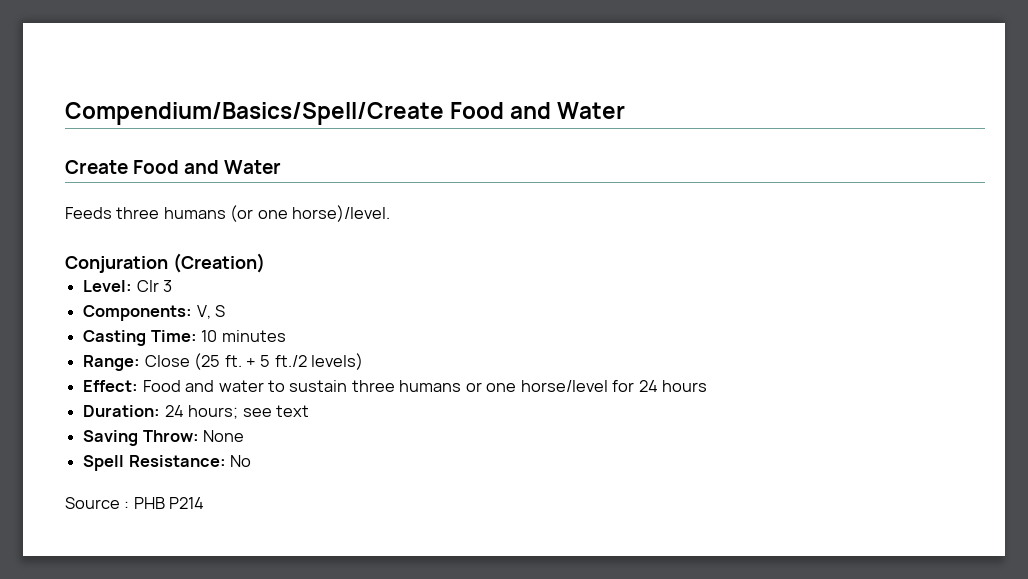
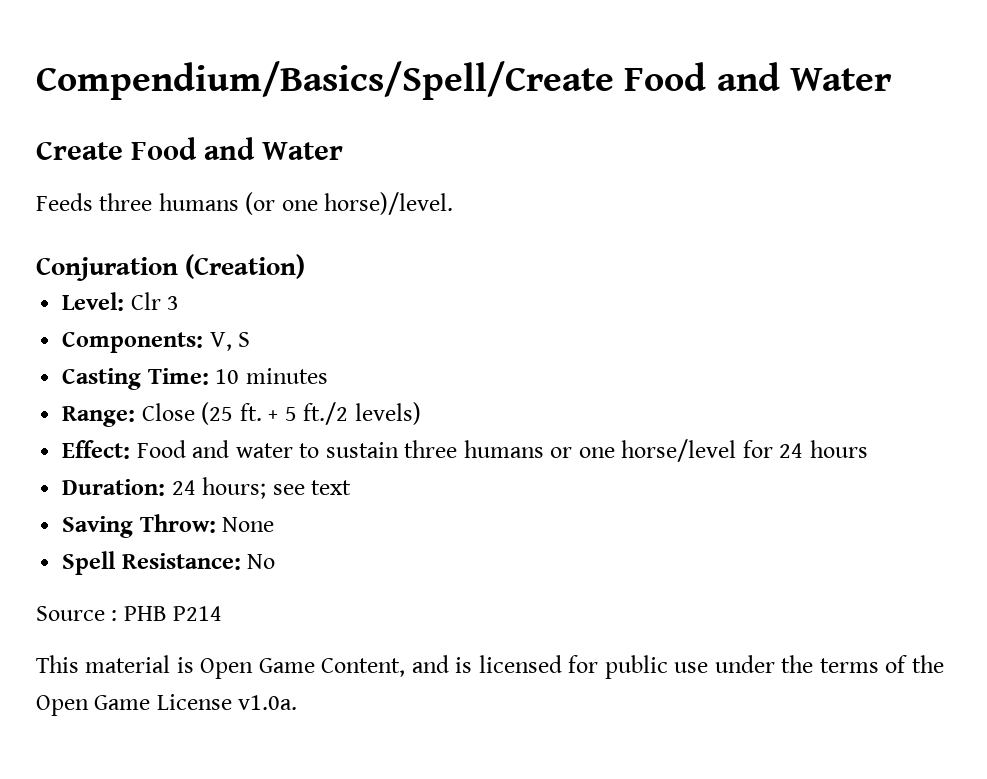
+ This material is Open Game Content, and is licensed for public use under the terms of the Open Game License v1.0a.

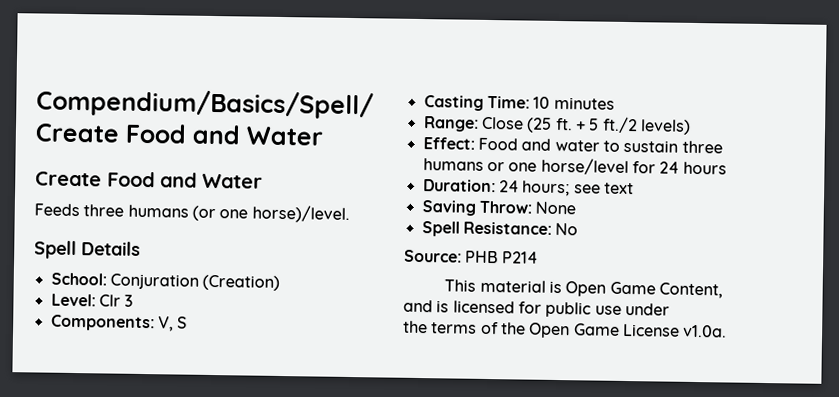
- Conjuration (Creation)
+ Spell Details
+ School: Conjuration (Creation)
- Source : PHB P214
+ Source: PHB P214
- This material is Open Game Content, and is licensed for public use under the terms of the Open Game License v1.0a.
+ This material is Open Game Content, and is licensed for public use under
+ the terms of the Open Game License v1.0a.

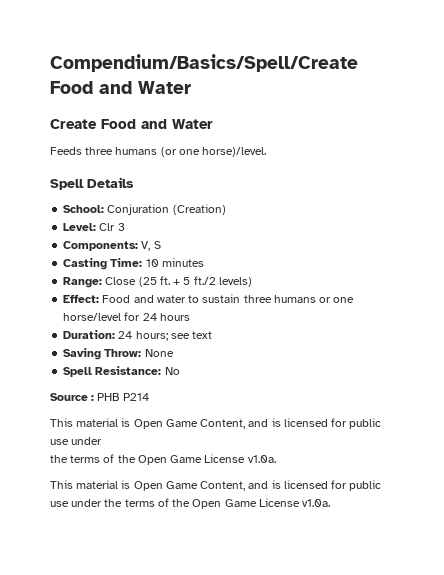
- Source: PHB P214
+ Source : PHB P214
+ This material is Open Game Content, and is licensed for public use under the terms of the Open Game License v1.0a.

